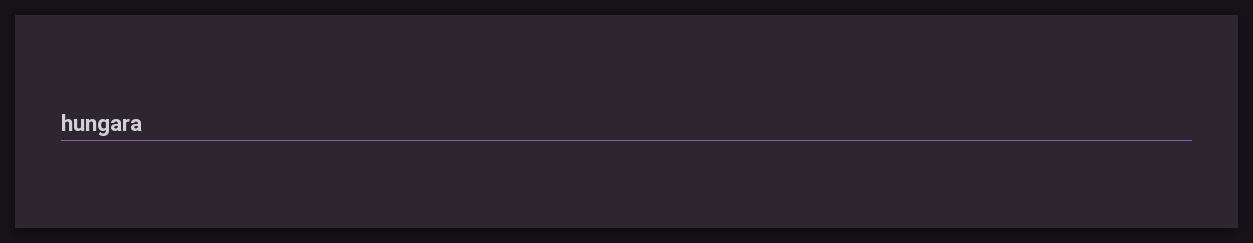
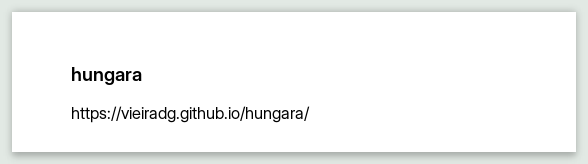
+ https://vieiradg.github.io/hungara/

